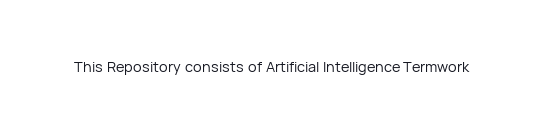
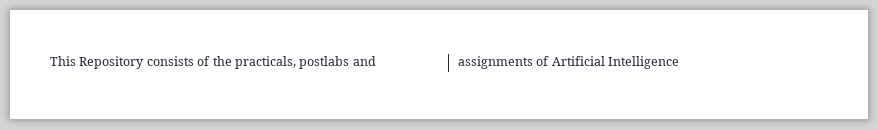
- This Repository consists of Artificial Intelligence Termwork
+ This Repository consists of the practicals, postlabs and assignments of Artificial Intelligence

